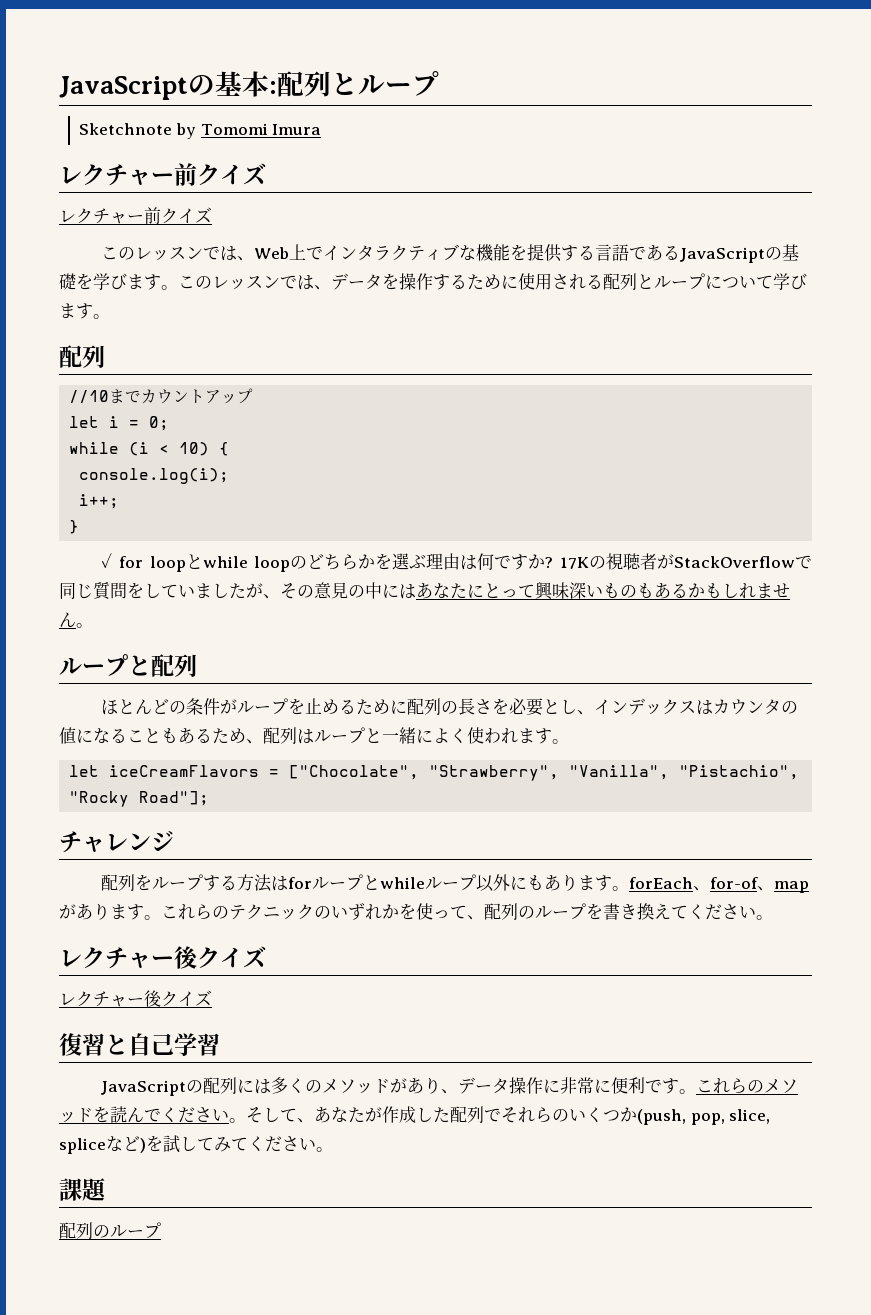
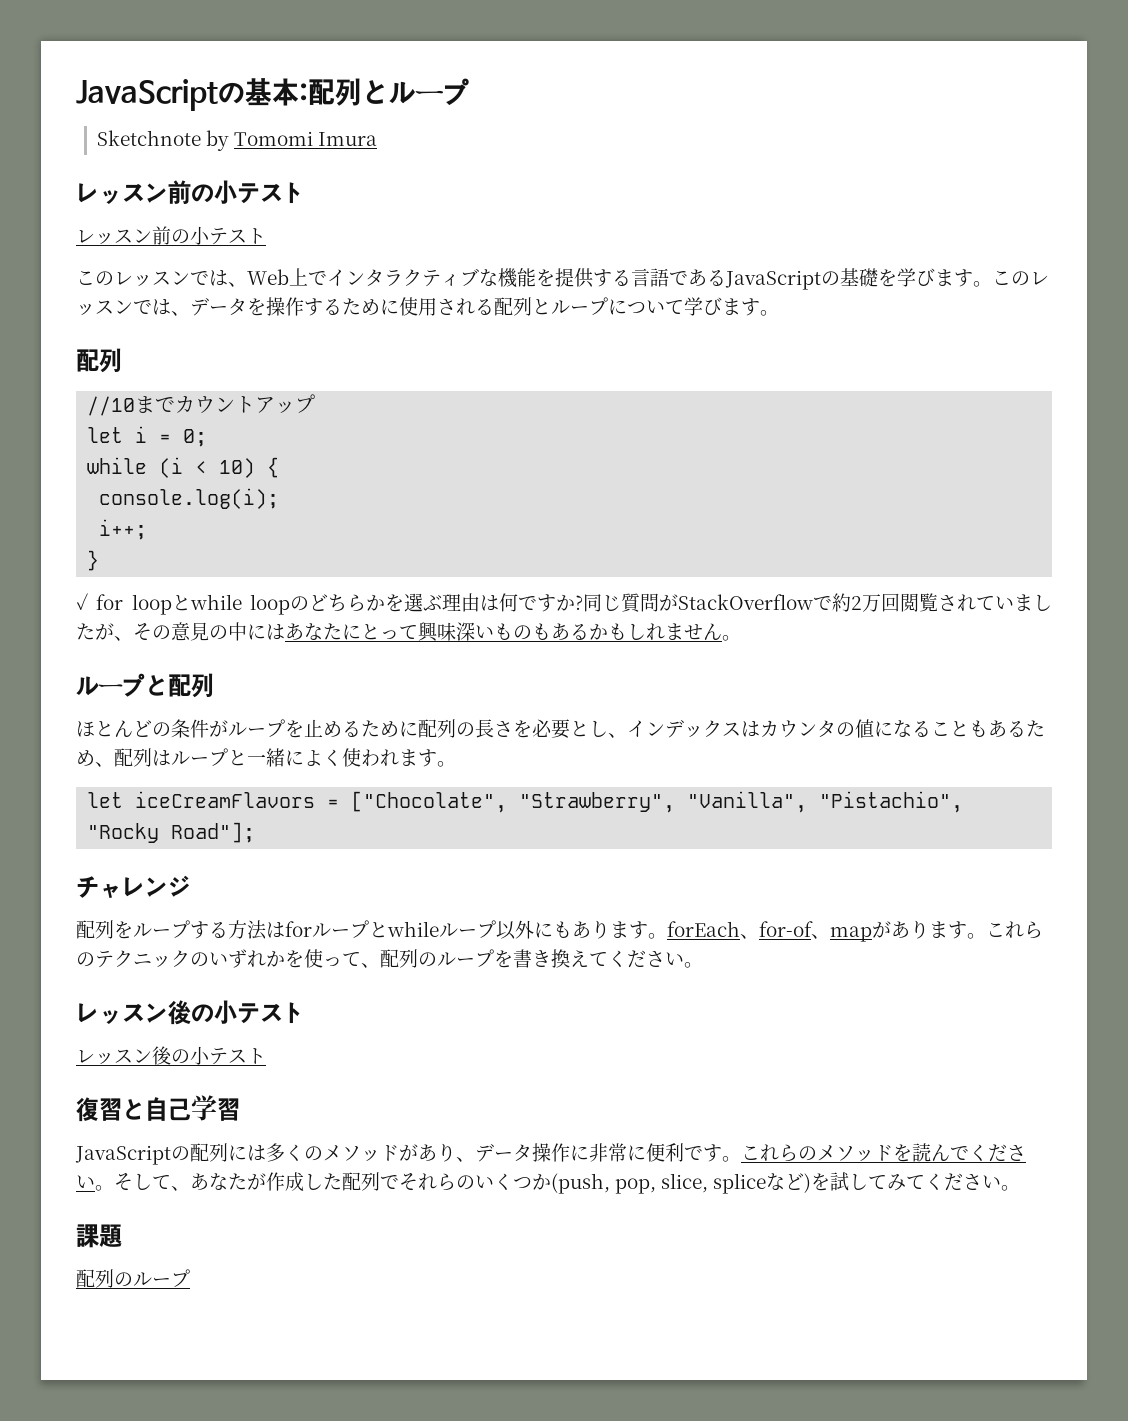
  Sketchnote by Tomomi Imura
- レクチャー前クイズ
- レクチャー前クイズ
+ レッスン前の小テスト
+ レッスン前の小テスト
- 17Kの視聴者がStackOverflowで同じ質問をしていましたが、その意見の中にはあなたにとって興味深いものもあるかもしれません。
+ 同じ質問がStackOverflowで約2万回閲覧されていましたが、その意見の中にはあなたにとって興味深いものもあるかもしれません。
  これらのテクニックのいずれかを使って、配列のループを書き換えてください。
- レクチャー後クイズ
- レクチャー後クイズ
+ レッスン後の小テスト
+ レッスン後の小テスト

